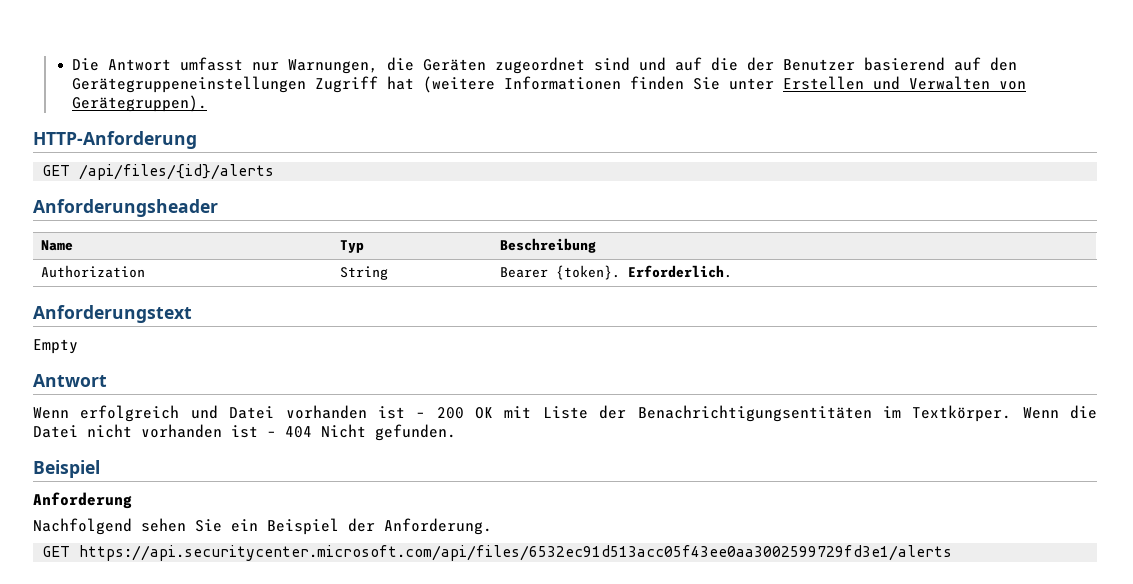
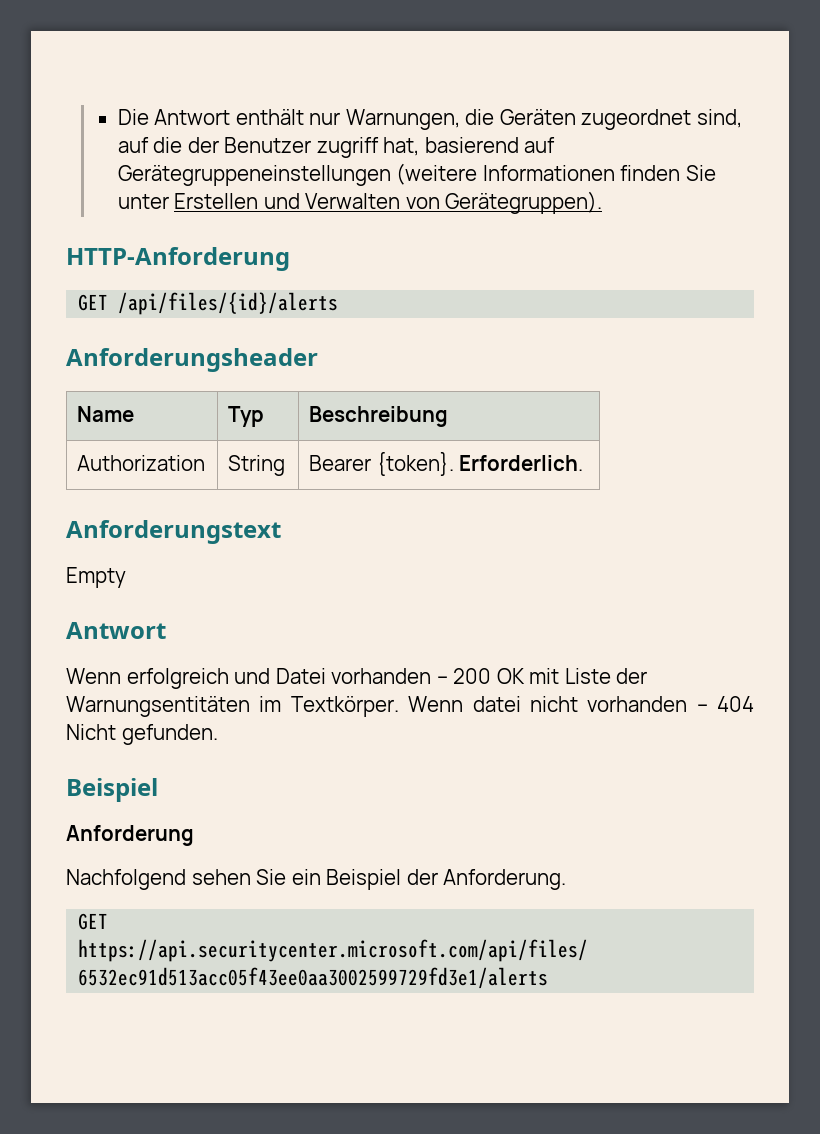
- Die Antwort umfasst nur Warnungen, die Geräten zugeordnet sind und auf die der Benutzer basierend auf den Gerätegruppeneinstellungen Zugriff hat (weitere Informationen finden Sie unter Erstellen und Verwalten von Gerätegruppen).
+ Die Antwort enthält nur Warnungen, die Geräten zugeordnet sind, auf die der Benutzer zugriff hat, basierend auf Gerätegruppeneinstellungen (weitere Informationen finden Sie unter Erstellen und Verwalten von Gerätegruppen).
- Wenn erfolgreich und Datei vorhanden ist – 200 OK mit Liste der Benachrichtigungsentitäten im Textkörper.
+ Wenn erfolgreich und Datei vorhanden – 200 OK mit Liste der Warnungsentitäten im Textkörper.
- Wenn die Datei nicht vorhanden ist – 404 Nicht gefunden.
+ Wenn datei nicht vorhanden – 404 Nicht gefunden.

